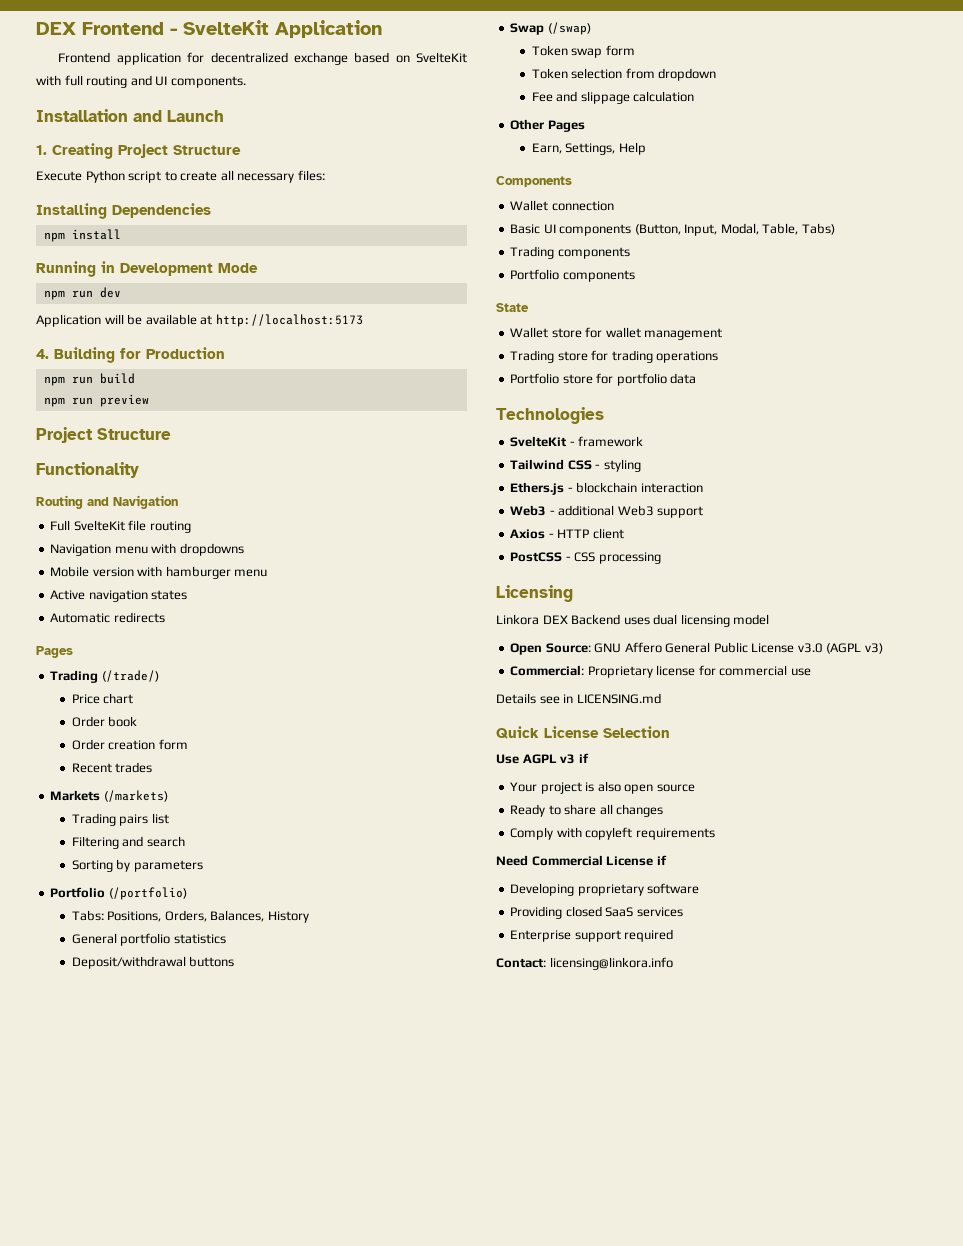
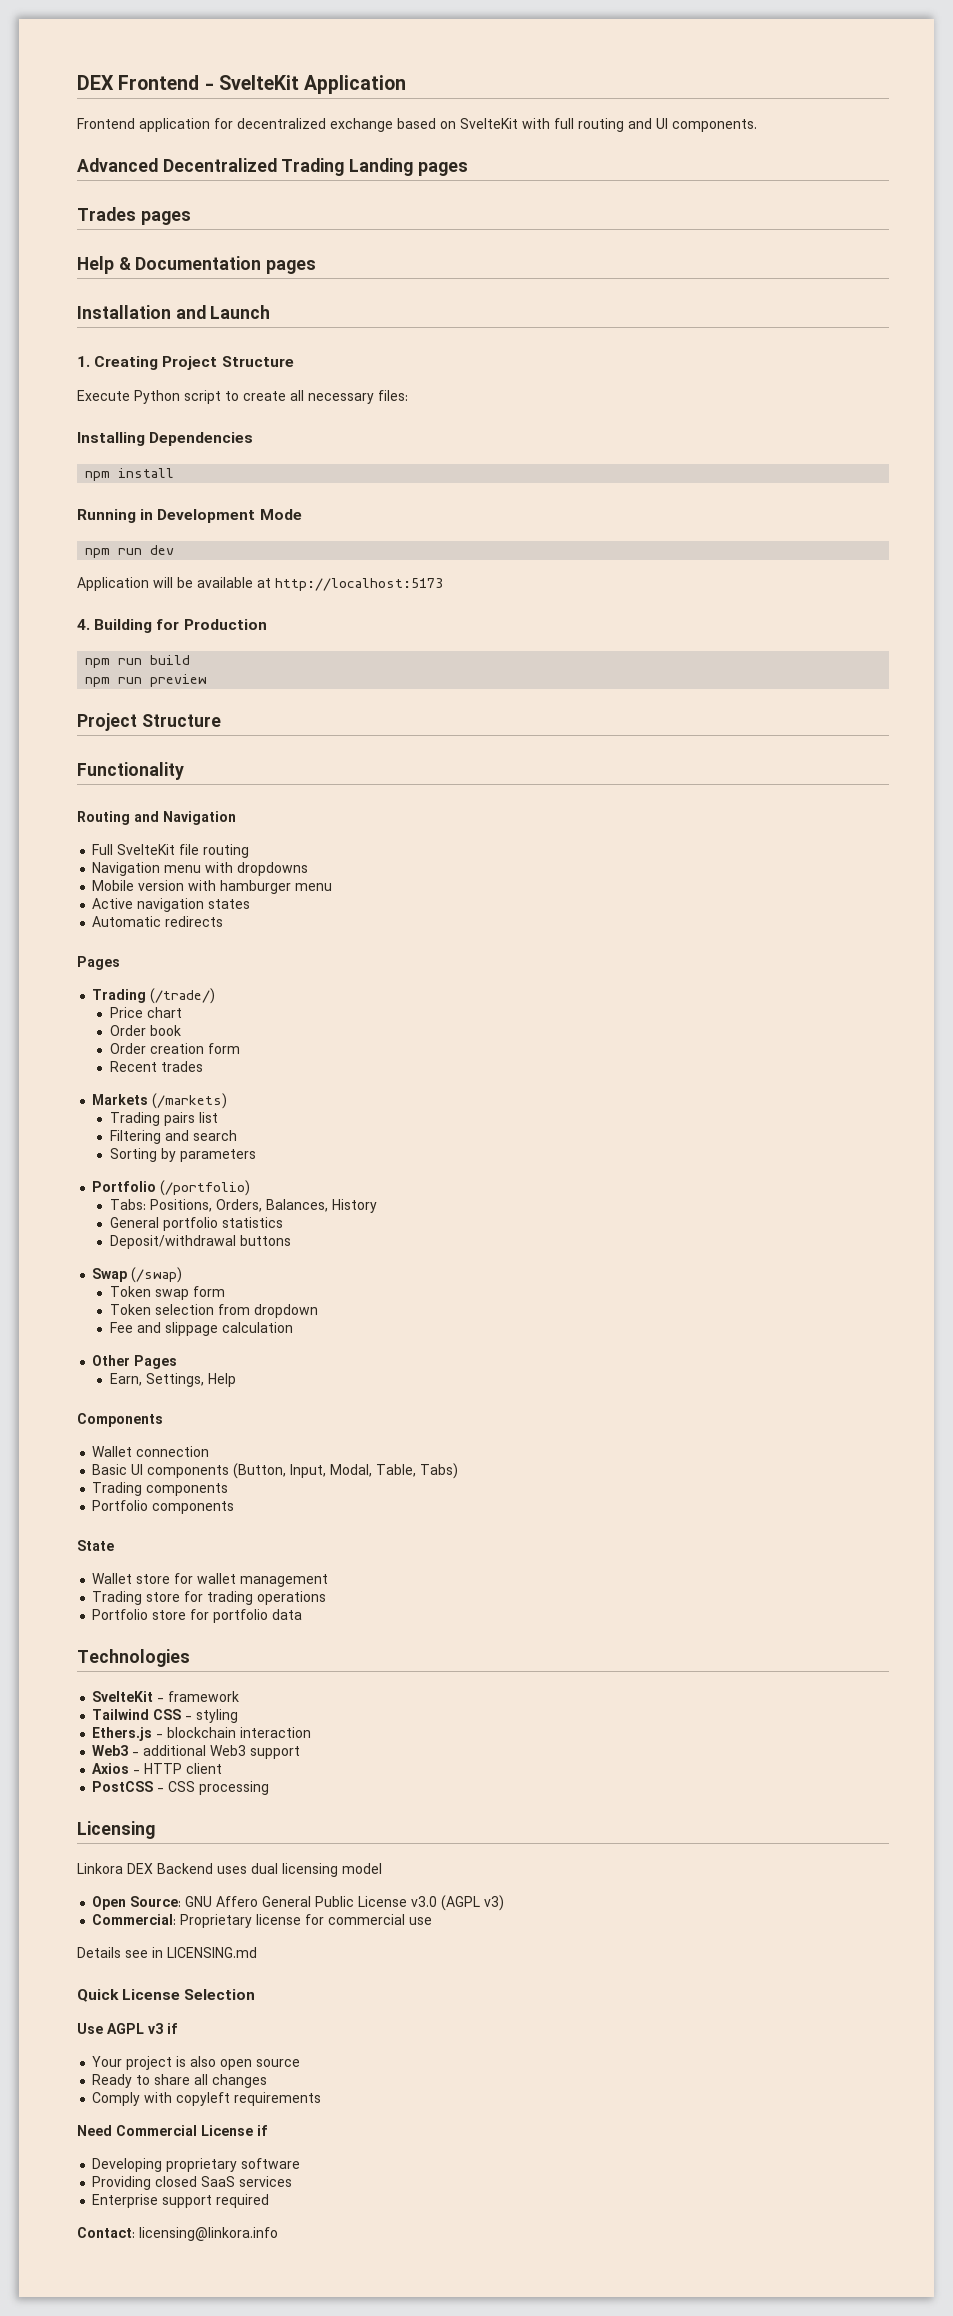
+ Advanced Decentralized Trading Landing pages
+ Trades pages
+ Help & Documentation pages

